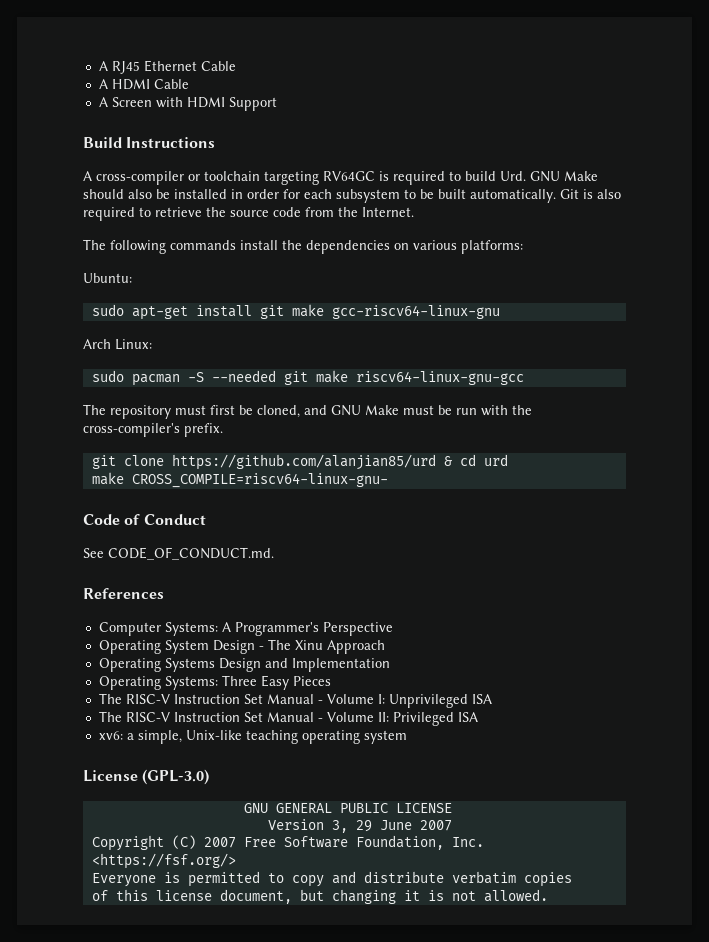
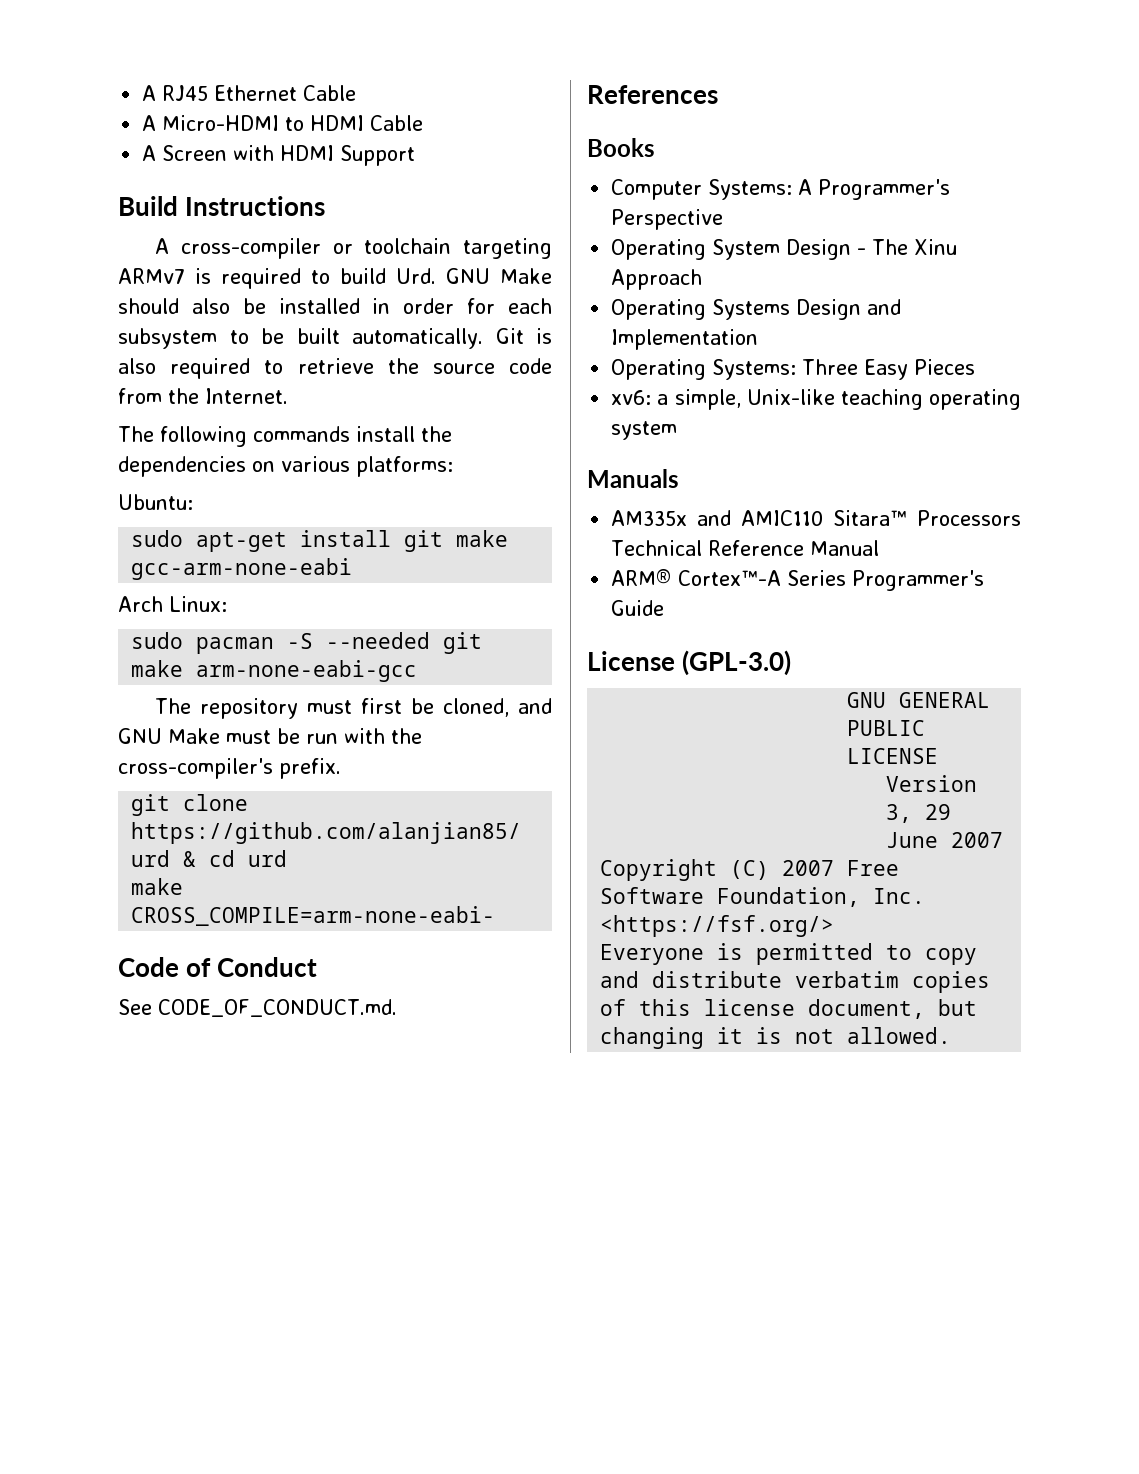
- A HDMI Cable
+ A Micro-HDMI to HDMI Cable
- A cross-compiler or toolchain targeting RV64GC is required to build Urd. GNU Make should also be installed in order for each subsystem to be built automatically.
+ A cross-compiler or toolchain targeting ARMv7 is required to build Urd. GNU Make should also be installed in order for each subsystem to be built automatically.
- sudo apt-get install git make gcc-riscv64-linux-gnu
+ sudo apt-get install git make gcc-arm-none-eabi
- sudo pacman -S --needed git make riscv64-linux-gnu-gcc
+ sudo pacman -S --needed git make arm-none-eabi-gcc
- make CROSS_COMPILE=riscv64-linux-gnu-
+ make CROSS_COMPILE=arm-none-eabi-
+ Books
- The RISC-V Instruction Set Manual - Volume I: Unprivileged ISA
- The RISC-V Instruction Set Manual - Volume II: Privileged ISA
+ Manuals
+ AM335x and AMIC110 Sitara™ Processors Technical Reference Manual
+ ARM® Cortex™-A Series Programmer's Guide

